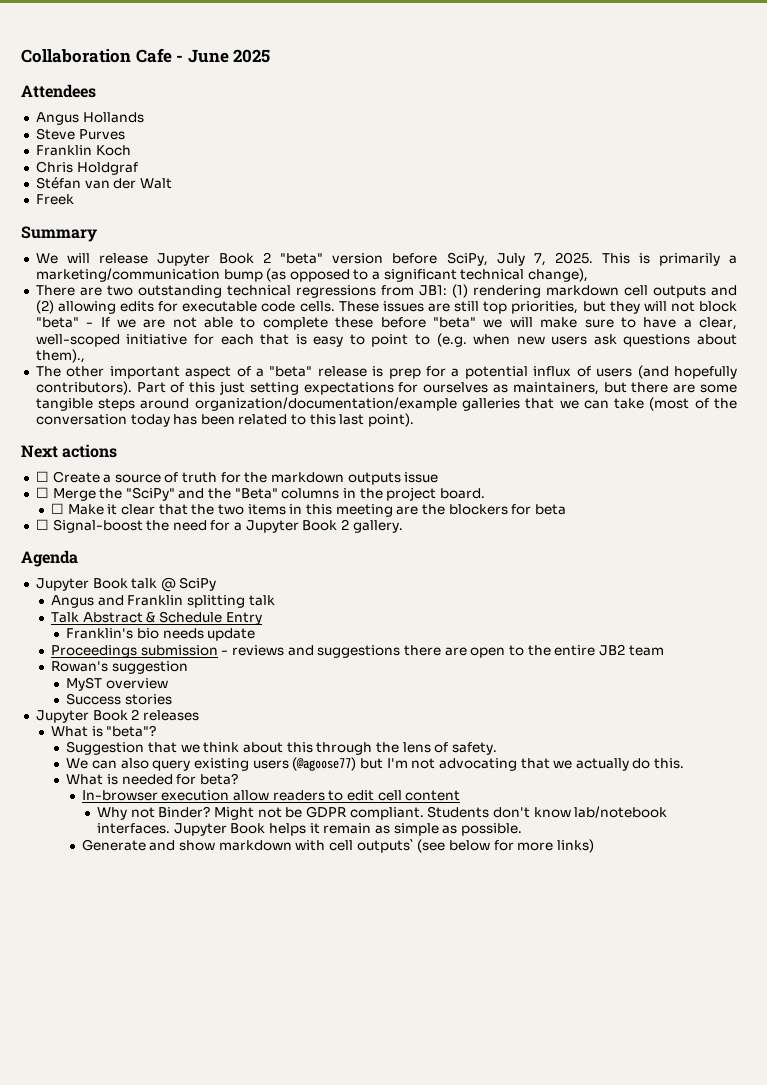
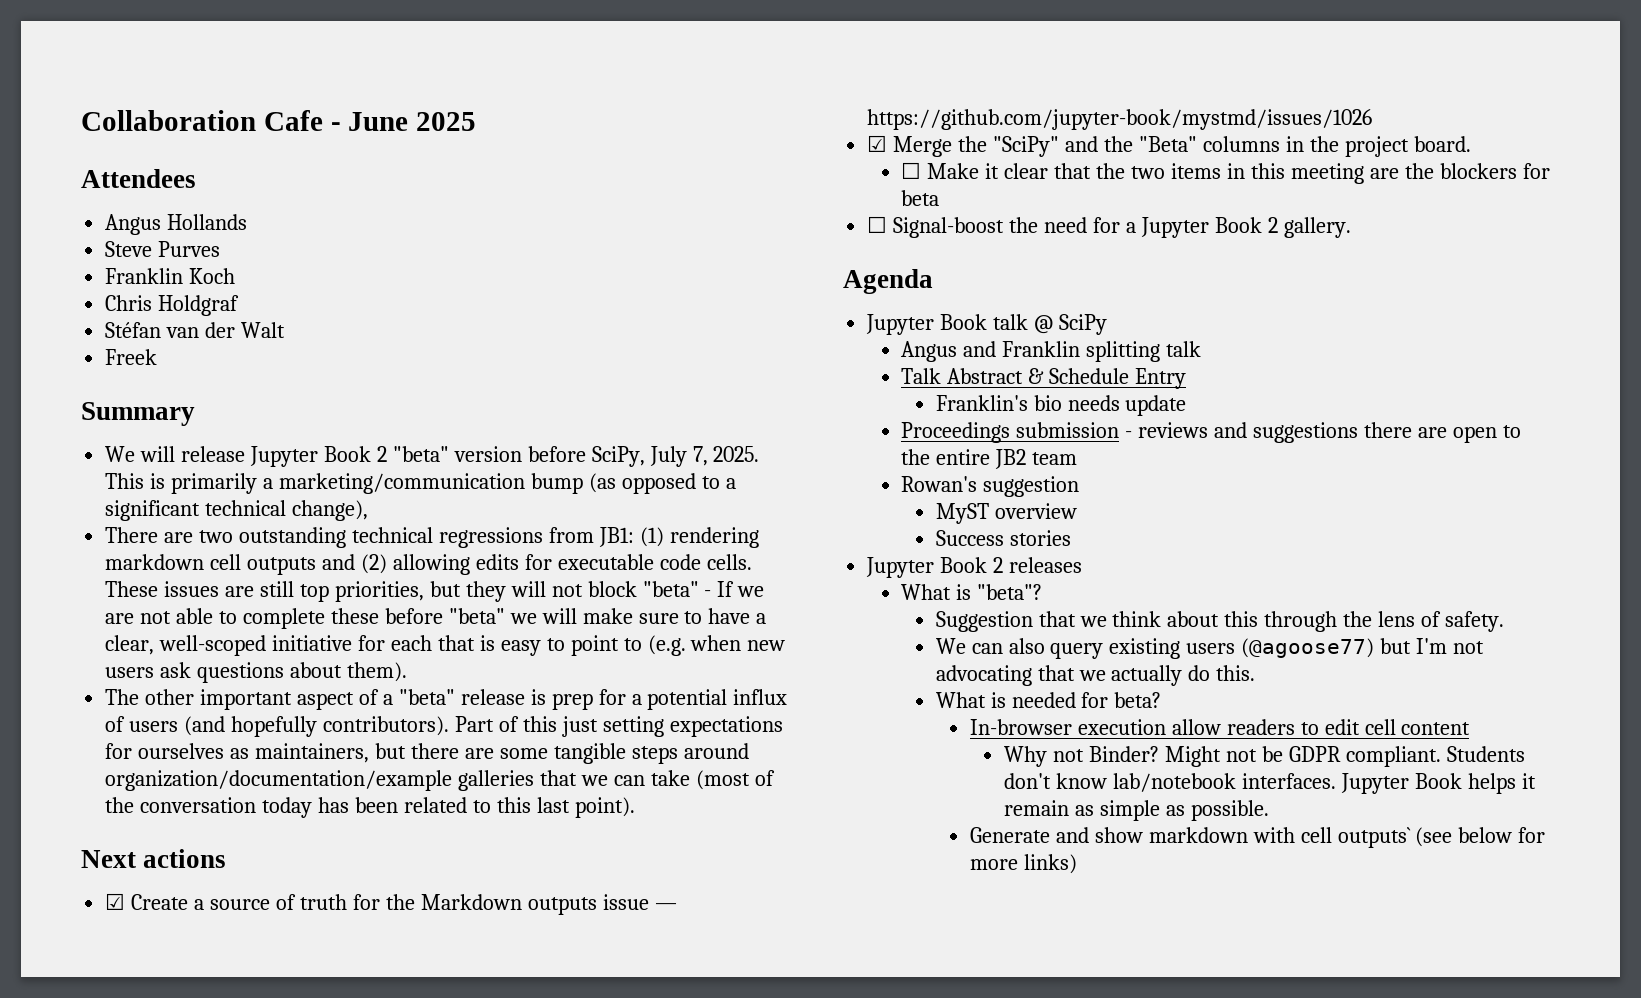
- These issues are still top priorities, but they will not block "beta" - If we are not able to complete these before "beta" we will make sure to have a clear, well-scoped initiative for each that is easy to point to (e.g. when new users ask questions about them).,
+ These issues are still top priorities, but they will not block "beta" - If we are not able to complete these before "beta" we will make sure to have a clear, well-scoped initiative for each that is easy to point to (e.g. when new users ask questions about them).
- ☐ Create a source of truth for the markdown outputs issue
- ☐ Merge the "SciPy" and the "Beta" columns in the project board.
+ ☑ Create a source of truth for the Markdown outputs issue — https://github.com/jupyter-book/mystmd/issues/1026
+ ☑ Merge the "SciPy" and the "Beta" columns in the project board.

